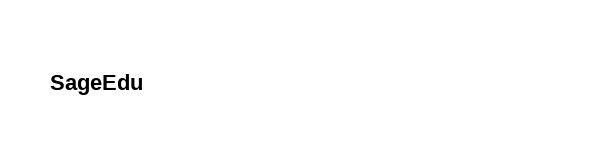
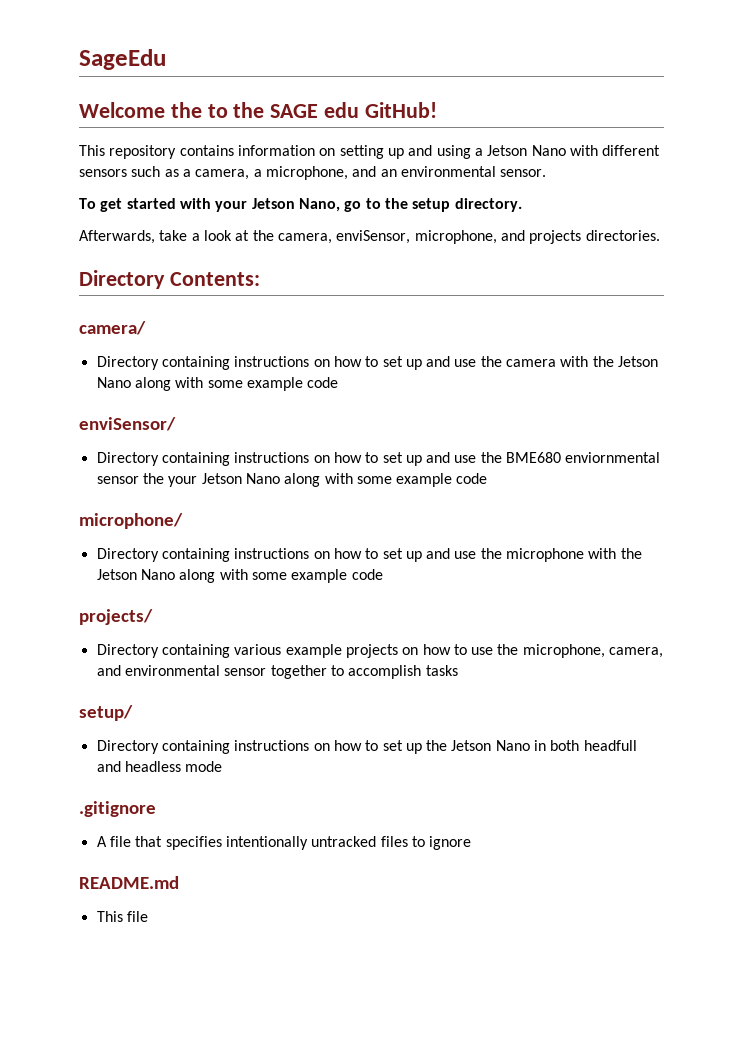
+ Welcome the to the SAGE edu GitHub!
+ This repository contains information on setting up and using a Jetson Nano with different sensors such as a camera, a microphone, and an environmental sensor.
+ To get started with your Jetson Nano, go to the setup directory.
+ Afterwards, take a look at the camera, enviSensor, microphone, and projects directories.
+ Directory Contents:
+ camera/
+ Directory containing instructions on how to set up and use the camera with the Jetson Nano along with some example code
+ enviSensor/
+ Directory containing instructions on how to set up and use the BME680 enviornmental sensor the your Jetson Nano along with some example code
+ microphone/
+ Directory containing instructions on how to set up and use the microphone with the Jetson Nano along with some example code
+ projects/
+ Directory containing various example projects on how to use the microphone, camera, and environmental sensor together to accomplish tasks
+ setup/
+ Directory containing instructions on how to set up the Jetson Nano in both headfull and headless mode
+ .gitignore
+ A file that specifies intentionally untracked files to ignore
+ README.md
+ This file

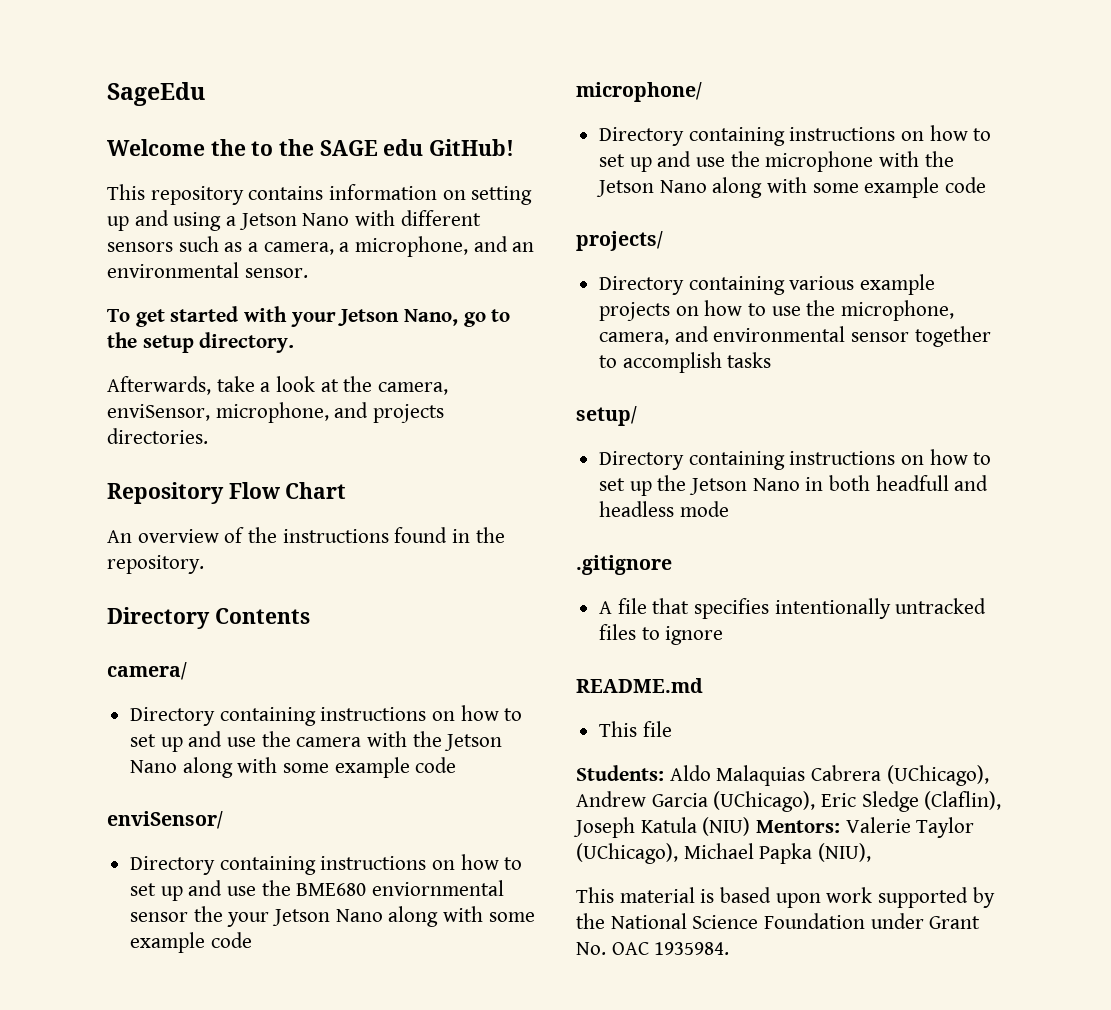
- Directory Contents:
+ Repository Flow Chart
+ An overview of the instructions found in the repository.
+ Directory Contents
+ Students: Aldo Malaquias Cabrera (UChicago), Andrew Garcia (UChicago), Eric Sledge (Claflin), Joseph Katula (NIU) Mentors: Valerie Taylor (UChicago), Michael Papka (NIU),
+ This material is based upon work supported by the National Science Foundation under Grant No. OAC 1935984.

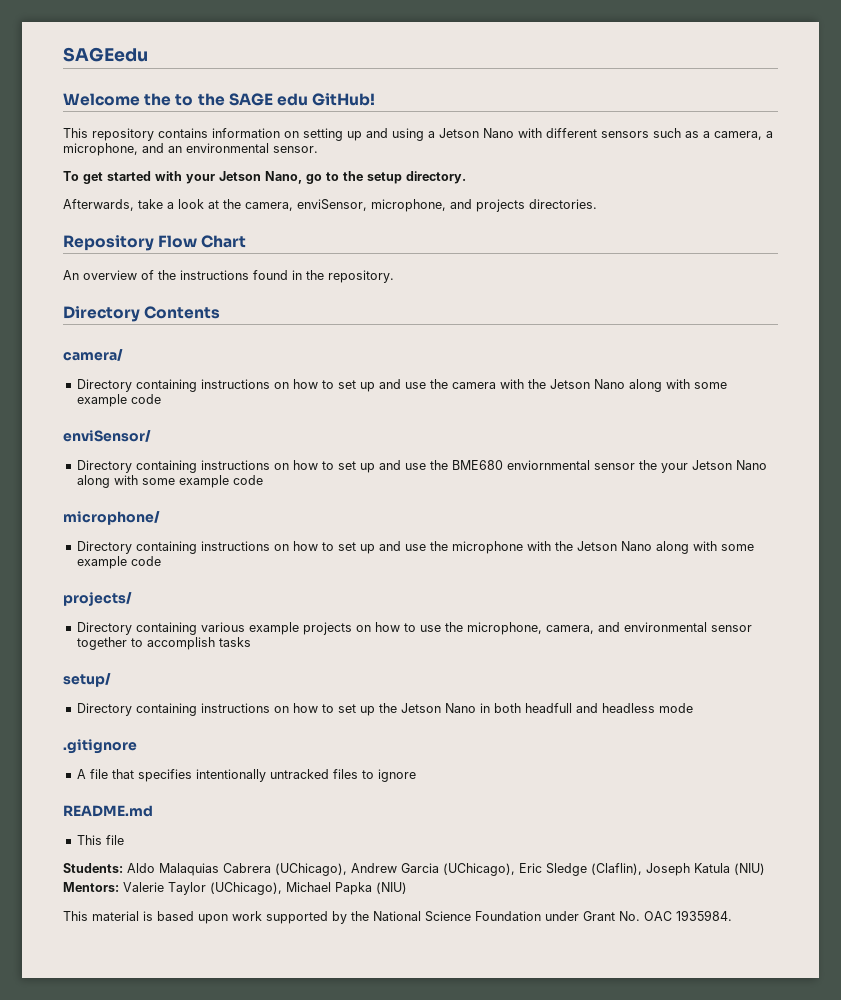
- SageEdu
+ SAGEedu
- Students: Aldo Malaquias Cabrera (UChicago), Andrew Garcia (UChicago), Eric Sledge (Claflin), Joseph Katula (NIU) Mentors: Valerie Taylor (UChicago), Michael Papka (NIU),
+ Students: Aldo Malaquias Cabrera (UChicago), Andrew Garcia (UChicago), Eric Sledge (Claflin), Joseph Katula (NIU)
+ Mentors: Valerie Taylor (UChicago), Michael Papka (NIU)

